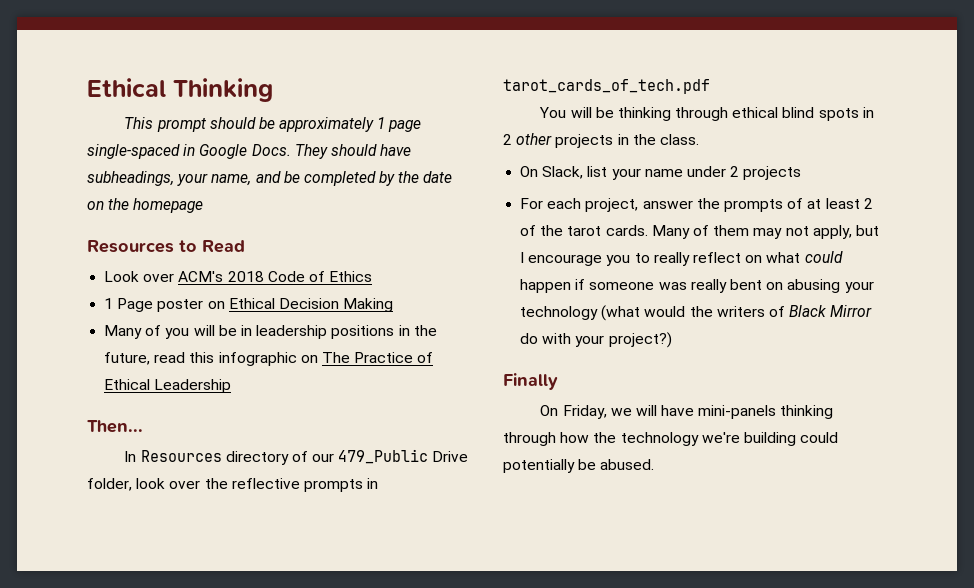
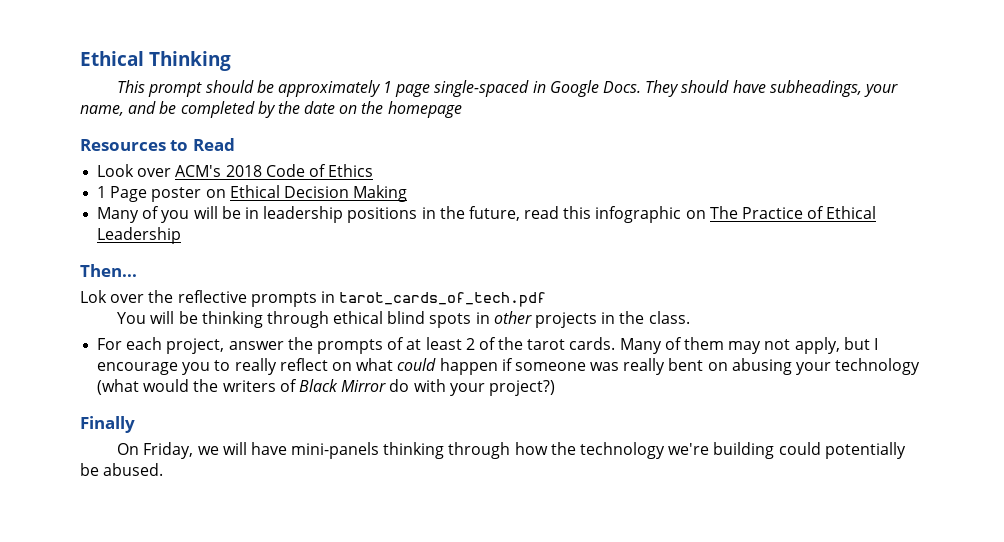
- In Resources directory of our 479_Public Drive folder, look over the reflective prompts in tarot_cards_of_tech.pdf
+ Lok over the reflective prompts in tarot_cards_of_tech.pdf
- You will be thinking through ethical blind spots in 2 other projects in the class.
+ You will be thinking through ethical blind spots in other projects in the class.
- On Slack, list your name under 2 projects

